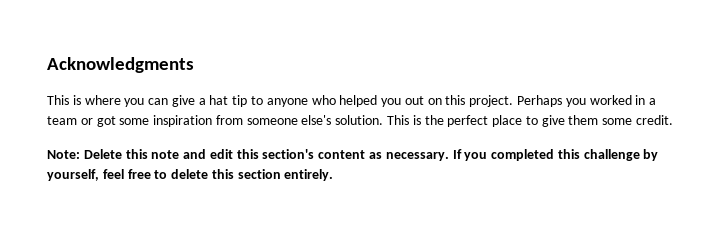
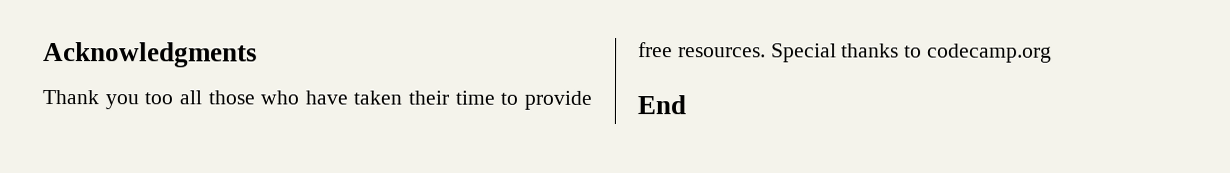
- This is where you can give a hat tip to anyone who helped you out on this project. Perhaps you worked in a team or got some inspiration from someone else's solution. This is the perfect place to give them some credit.
- Note: Delete this note and edit this section's content as necessary. If you completed this challenge by yourself, feel free to delete this section entirely.
+ Thank you too all those who have taken their time to provide free resources. Special thanks to codecamp.org
+ End

